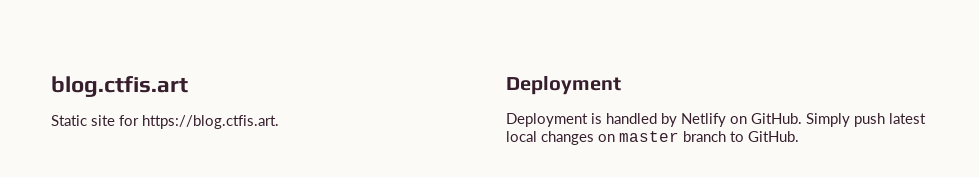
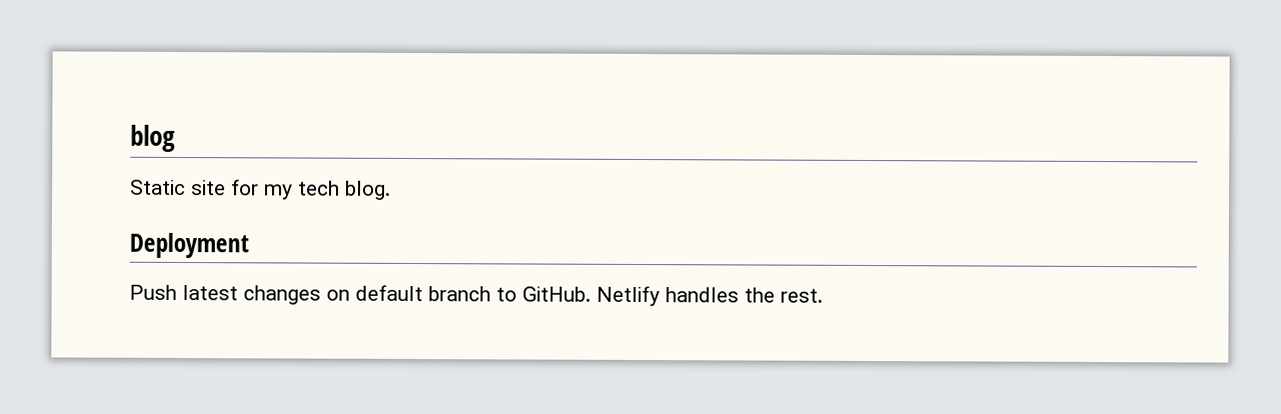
- blog.ctfis.art
+ blog
- Static site for https://blog.ctfis.art.
+ Static site for my tech blog.
  Deployment
- Deployment is handled by Netlify on GitHub. Simply push latest local changes on master branch to GitHub.
+ Push latest changes on default branch to GitHub.
+ Netlify handles the rest.

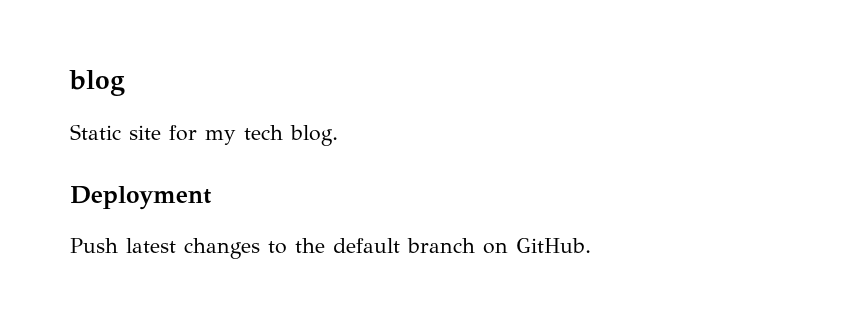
- Push latest changes on default branch to GitHub. Netlify handles the rest.
+ Push latest changes to the default branch on GitHub.

